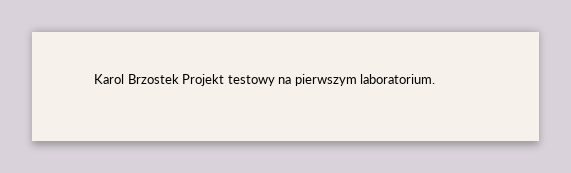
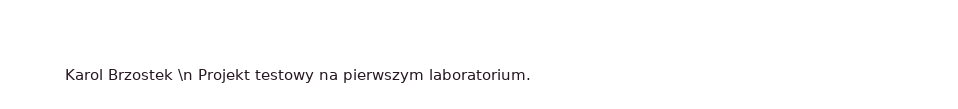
- Karol Brzostek Projekt testowy na pierwszym laboratorium.
+ Karol Brzostek \n Projekt testowy na pierwszym laboratorium.

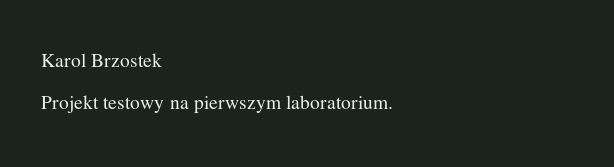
- Karol Brzostek \n Projekt testowy na pierwszym laboratorium.
+ Karol Brzostek
+ Projekt testowy na pierwszym laboratorium.

